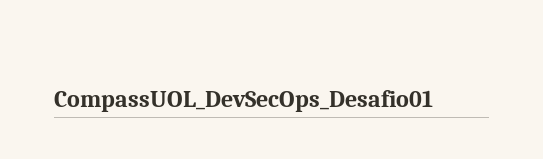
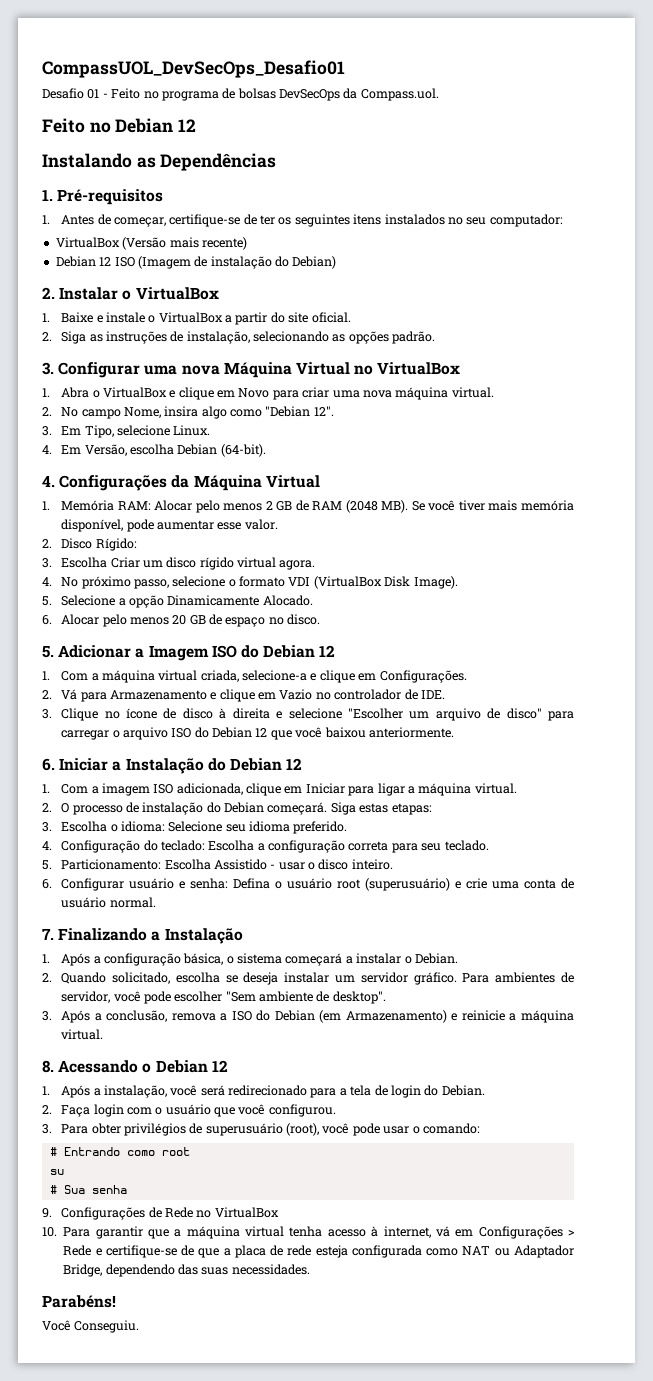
+ Desafio 01 - Feito no programa de bolsas DevSecOps da Compass.uol.
+ Feito no Debian 12
+ Instalando as Dependências
+ 1. Pré-requisitos
+ 1. Antes de começar, certifique-se de ter os seguintes itens instalados no seu computador:
+ VirtualBox (Versão mais recente)
+ Debian 12 ISO (Imagem de instalação do Debian)
+ 2. Instalar o VirtualBox
+ 1. Baixe e instale o VirtualBox a partir do site oficial.
+ 2. Siga as instruções de instalação, selecionando as opções padrão.
+ 3. Configurar uma nova Máquina Virtual no VirtualBox
+ 1. Abra o VirtualBox e clique em Novo para criar uma nova máquina virtual.
+ 2. No campo Nome, insira algo como "Debian 12".
+ 3. Em Tipo, selecione Linux.
+ 4. Em Versão, escolha Debian (64-bit).
+ 4. Configurações da Máquina Virtual
+ 1. Memória RAM: Alocar pelo menos 2 GB de RAM (2048 MB). Se você tiver mais memória disponível, pode aumentar esse valor.
+ 2. Disco Rígido:
+ 3. Escolha Criar um disco rígido virtual agora.
+ 4. No próximo passo, selecione o formato VDI (VirtualBox Disk Image).
+ 5. Selecione a opção Dinamicamente Alocado.
+ 6. Alocar pelo menos 20 GB de espaço no disco.
+ 5. Adicionar a Imagem ISO do Debian 12
+ 1. Com a máquina virtual criada, selecione-a e clique em Configurações.
+ 2. Vá para Armazenamento e clique em Vazio no controlador de IDE.
+ 3. Clique no ícone de disco à direita e selecione "Escolher um arquivo de disco" para carregar o arquivo ISO do Debian 12 que você baixou anteriormente.
+ 6. Iniciar a Instalação do Debian 12
+ 1. Com a imagem ISO adicionada, clique em Iniciar para ligar a máquina virtual.
+ 2. O processo de instalação do Debian começará. Siga estas etapas:
+ 3. Escolha o idioma: Selecione seu idioma preferido.
+ 4. Configuração do teclado: Escolha a configuração correta para seu teclado.
+ 5. Particionamento: Escolha Assistido - usar o disco inteiro.
+ 6. Configurar usuário e senha: Defina o usuário root (superusuário) e crie uma conta de usuário normal.
+ 7. Finalizando a Instalação
+ 1. Após a configuração básica, o sistema começará a instalar o Debian.
+ 2. Quando solicitado, escolha se deseja instalar um servidor gráfico. Para ambientes de servidor, você pode escolher "Sem ambiente de desktop".
+ 3. Após a conclusão, remova a ISO do Debian (em Armazenamento) e reinicie a máquina virtual.
+ 8. Acessando o Debian 12
+ 1. Após a instalação, você será redirecionado para a tela de login do Debian.
+ 2. Faça login com o usuário que você configurou.
+ 3. Para obter privilégios de superusuário (root), você pode usar o comando:
+ # Entrando como root
+ su
+ # Sua senha
+ 9. Configurações de Rede no VirtualBox
+ 10. Para garantir que a máquina virtual tenha acesso à internet, vá em Configurações > Rede e certifique-se de que a placa de rede esteja configurada como NAT ou Adaptador Bridge, dependendo das suas necessidades.
+ Parabéns!
+ Você Conseguiu.

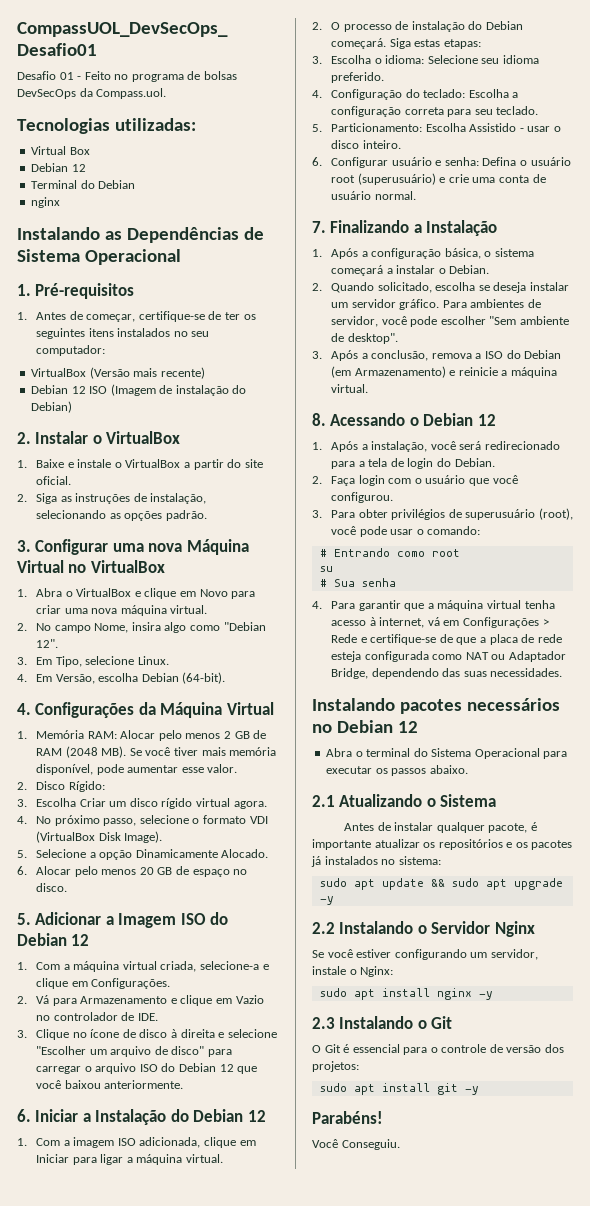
- Feito no Debian 12
+ Tecnologias utilizadas:
+ Virtual Box
+ Debian 12
+ Terminal do Debian
+ nginx
- Instalando as Dependências
+ Instalando as Dependências de Sistema Operacional
- 9. Configurações de Rede no VirtualBox
- 10. Para garantir que a máquina virtual tenha acesso à internet, vá em Configurações > Rede e certifique-se de que a placa de rede esteja configurada como NAT ou Adaptador Bridge, dependendo das suas necessidades.
+ 4. Para garantir que a máquina virtual tenha acesso à internet, vá em Configurações > Rede e certifique-se de que a placa de rede esteja configurada como NAT ou Adaptador Bridge, dependendo das suas necessidades.
+ Instalando pacotes necessários no Debian 12
+ Abra o terminal do Sistema Operacional para executar os passos abaixo.
+ 2.1 Atualizando o Sistema
+ Antes de instalar qualquer pacote, é importante atualizar os repositórios e os pacotes já instalados no sistema:
+ sudo apt update && sudo apt upgrade -y
+ 2.2 Instalando o Servidor Nginx
+ Se você estiver configurando um servidor, instale o Nginx:
+ sudo apt install nginx -y
+ 2.3 Instalando o Git
+ O Git é essencial para o controle de versão dos projetos:
+ sudo apt install git -y

